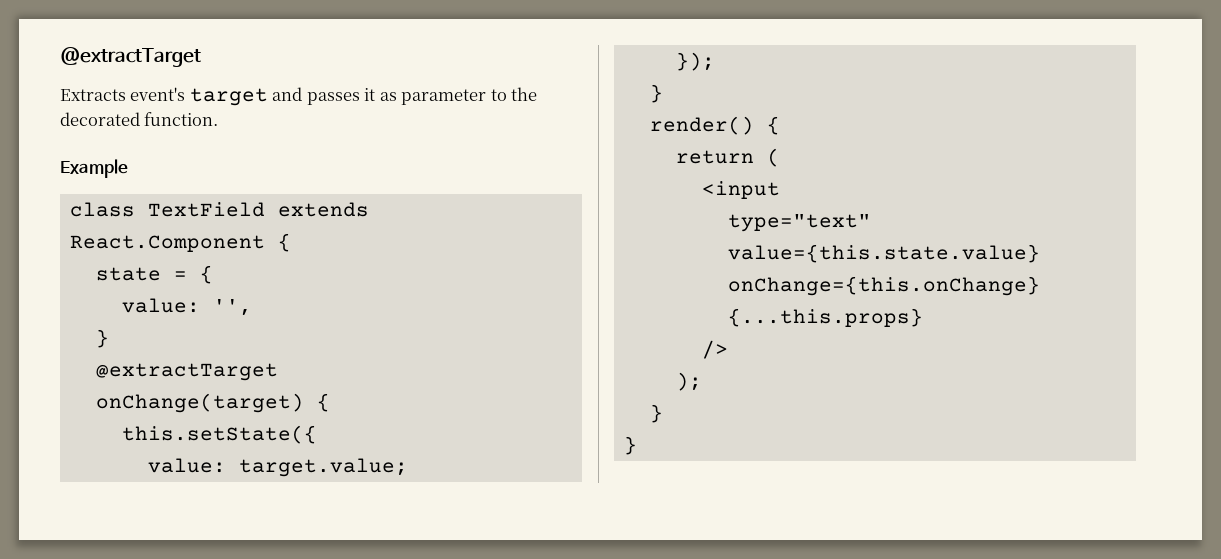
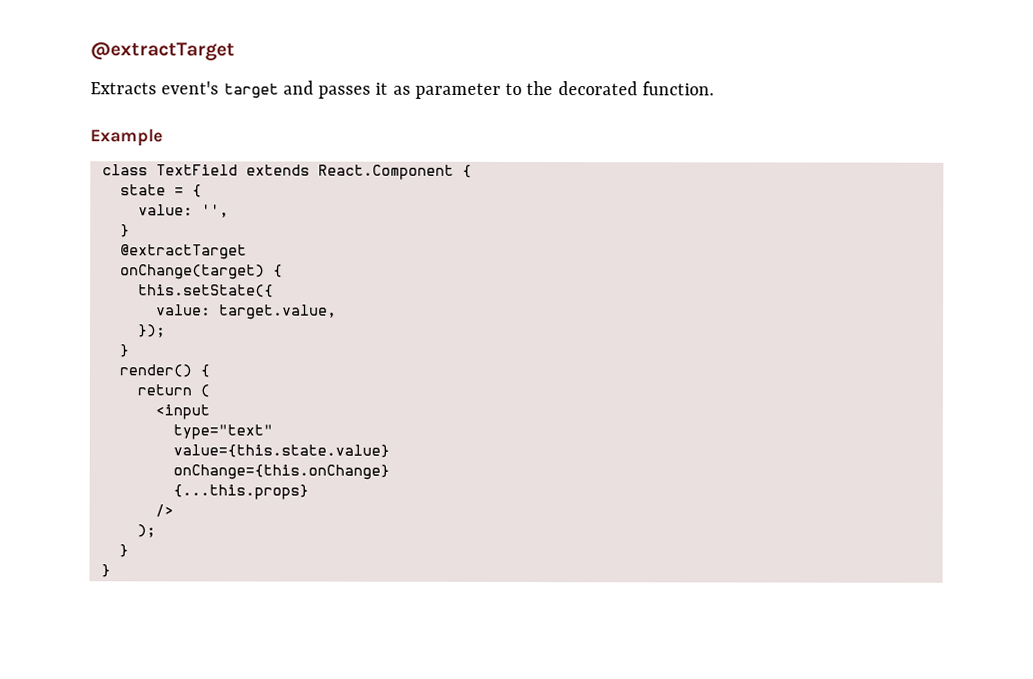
- value: target.value;
+ value: target.value,

